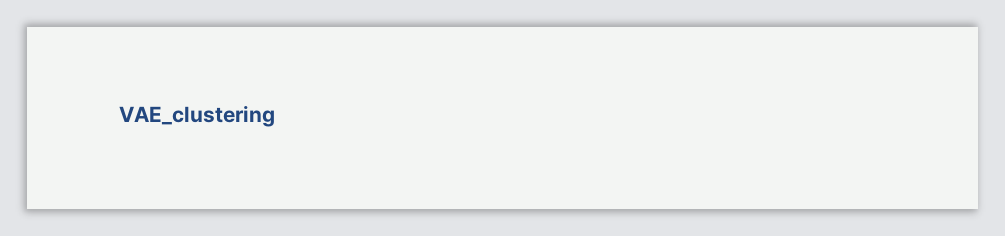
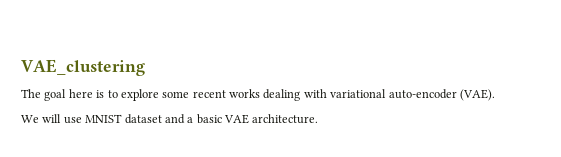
+ The goal here is to explore some recent works dealing with variational auto-encoder (VAE).
+ We will use MNIST dataset and a basic VAE architecture.

